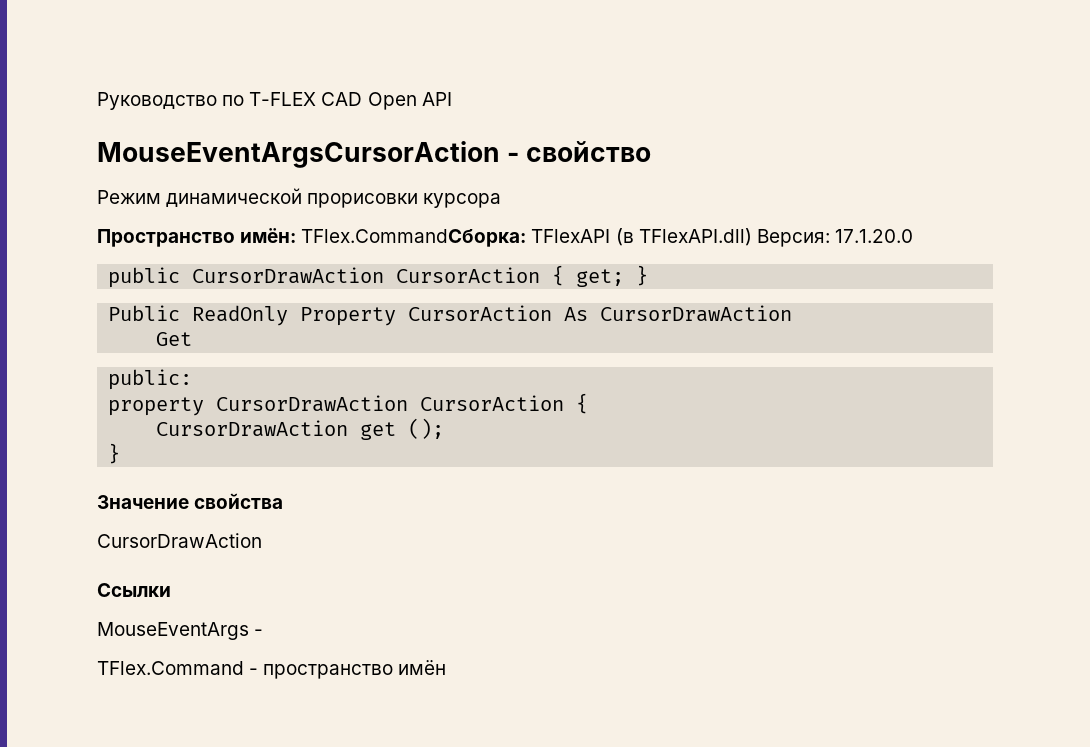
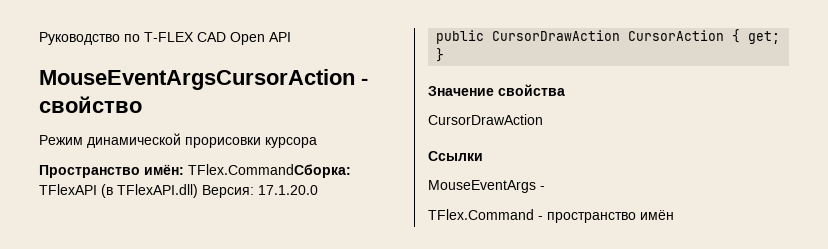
- Public ReadOnly Property CursorAction As CursorDrawAction
- Get
- public:
- property CursorDrawAction CursorAction {
- CursorDrawAction get ();
- }

